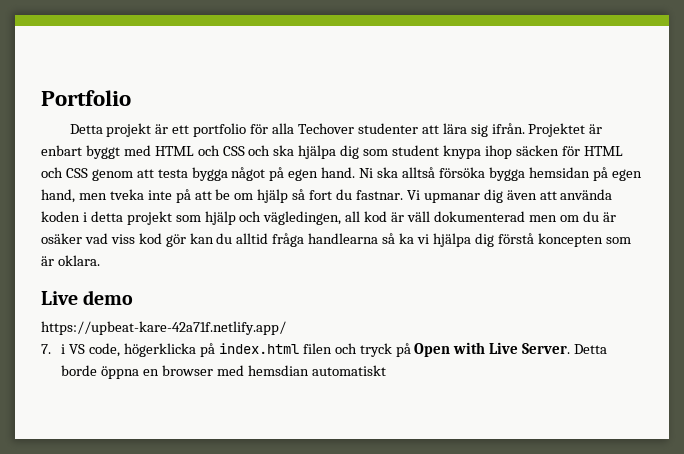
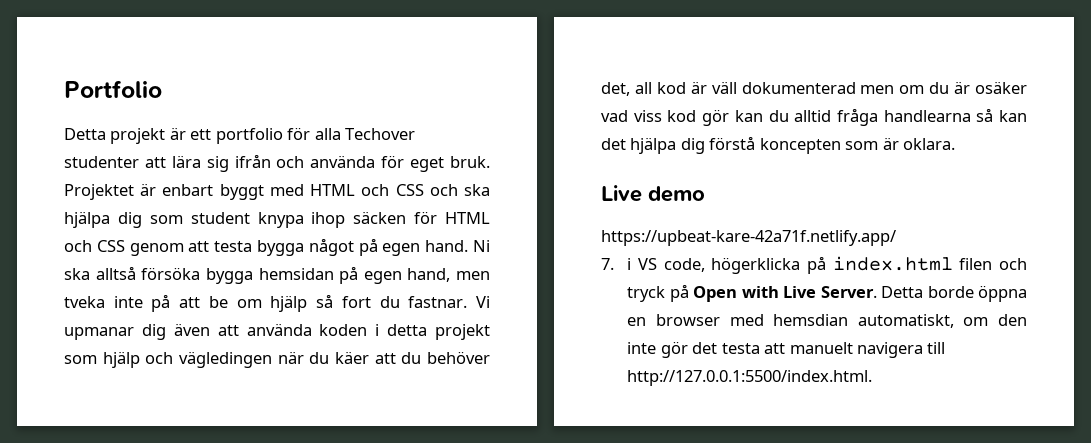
- Detta projekt är ett portfolio för alla Techover studenter att lära sig ifrån.
+ Detta projekt är ett portfolio för alla Techover studenter att lära sig ifrån och använda för eget bruk.
- Vi upmanar dig även att använda koden i detta projekt som hjälp och vägledingen, all kod är väll dokumenterad men om du är osäker vad viss kod gör kan du alltid fråga handlearna så ka vi hjälpa dig förstå koncepten som är oklara.
+ Vi upmanar dig även att använda koden i detta projekt som hjälp och vägledingen när du käer att du behöver det, all kod är väll dokumenterad men om du är osäker vad viss kod gör kan du alltid fråga handlearna så kan det hjälpa dig förstå koncepten som är oklara.
- Detta borde öppna en browser med hemsdian automatiskt
+ Detta borde öppna en browser med hemsdian automatiskt, om den inte gör det testa att manuelt navigera till http://127.0.0.1:5500/index.html.

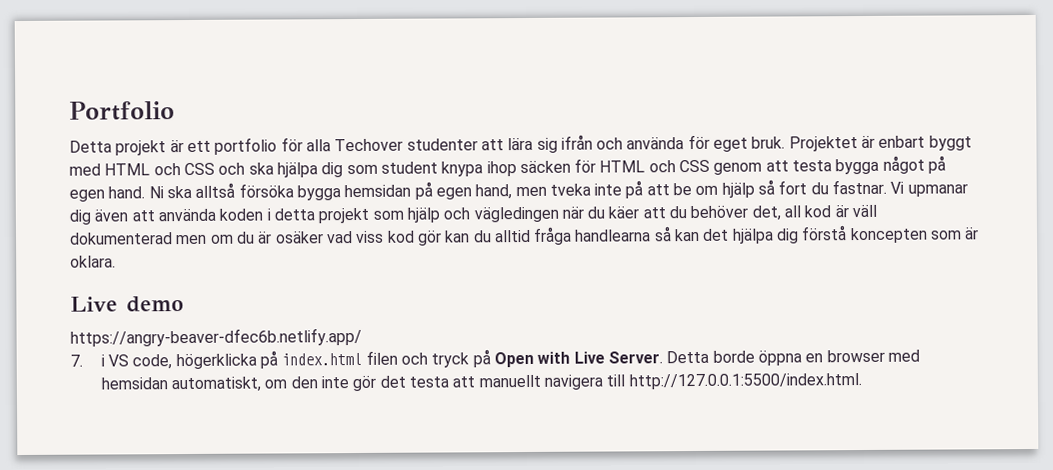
- https://upbeat-kare-42a71f.netlify.app/
+ https://angry-beaver-dfec6b.netlify.app/
- Detta borde öppna en browser med hemsdian automatiskt, om den inte gör det testa att manuelt navigera till http://127.0.0.1:5500/index.html.
+ Detta borde öppna en browser med hemsidan automatiskt, om den inte gör det testa att manuellt navigera till http://127.0.0.1:5500/index.html.

